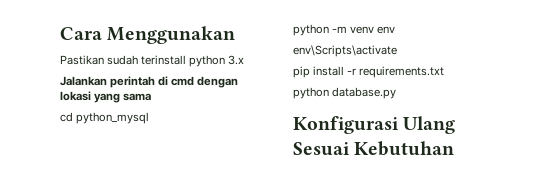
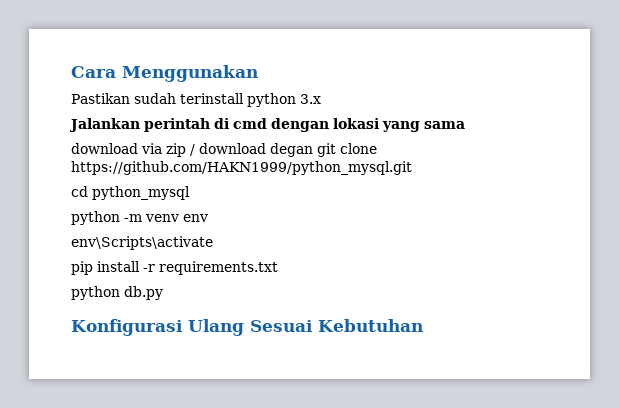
+ download via zip / download degan git clone https://github.com/HAKN1999/python_mysql.git
- python database.py
+ python db.py

